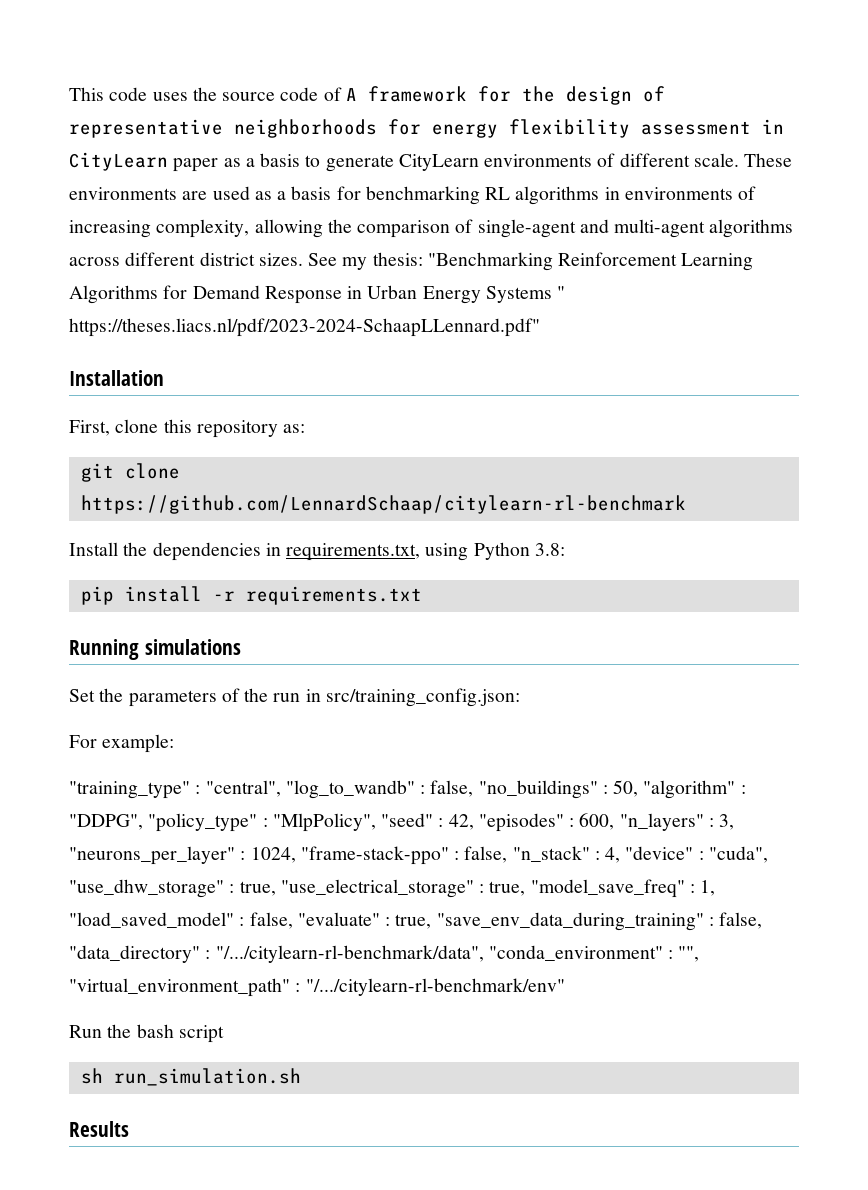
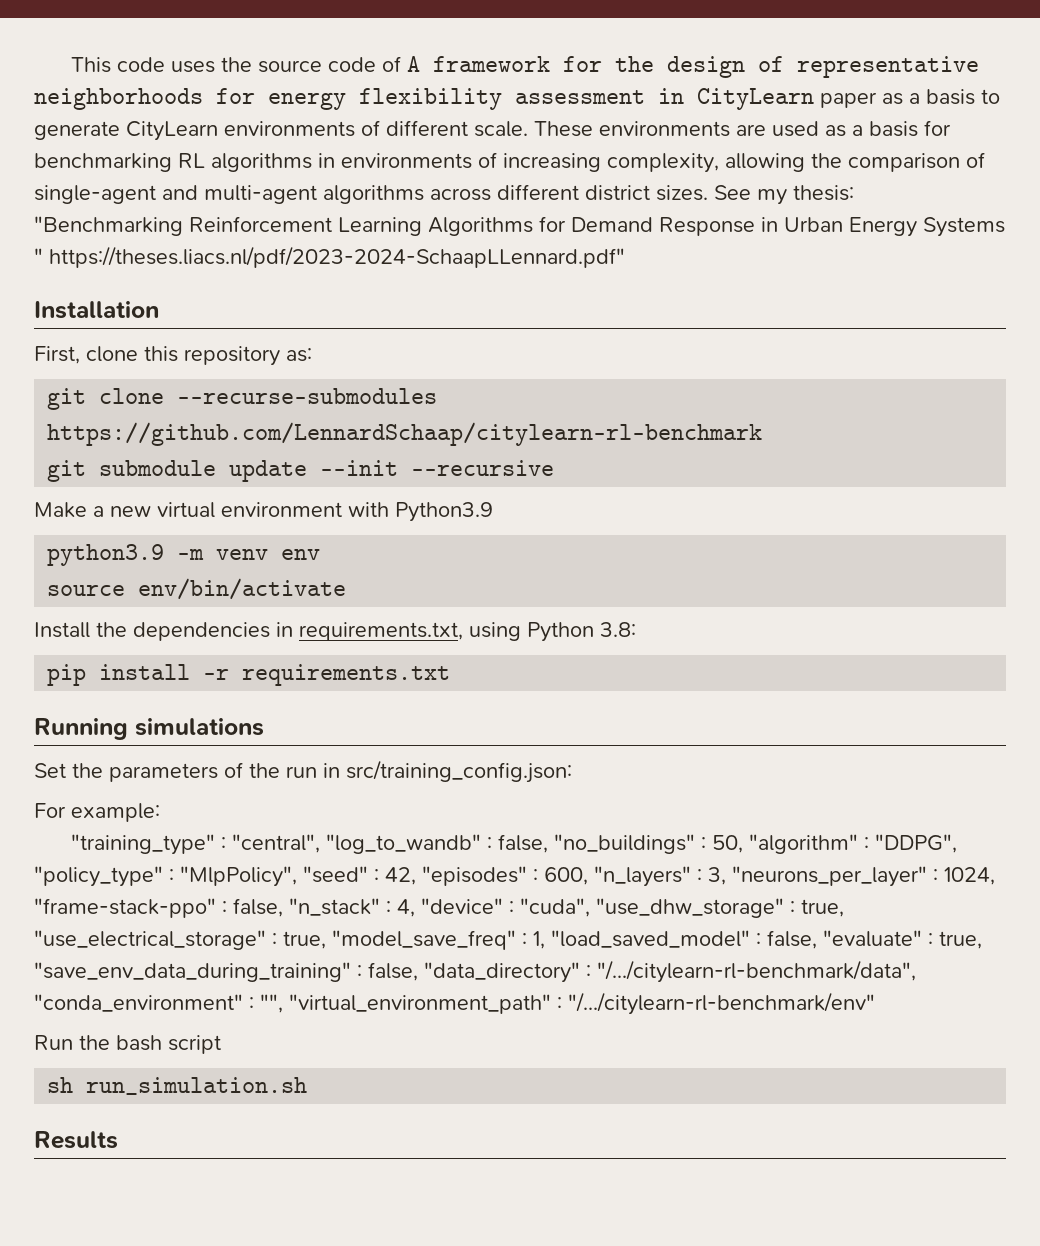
- git clone https://github.com/LennardSchaap/citylearn-rl-benchmark
+ git clone --recurse-submodules https://github.com/LennardSchaap/citylearn-rl-benchmark
+ git submodule update --init --recursive
+ Make a new virtual environment with Python3.9
+ python3.9 -m venv env
+ source env/bin/activate

